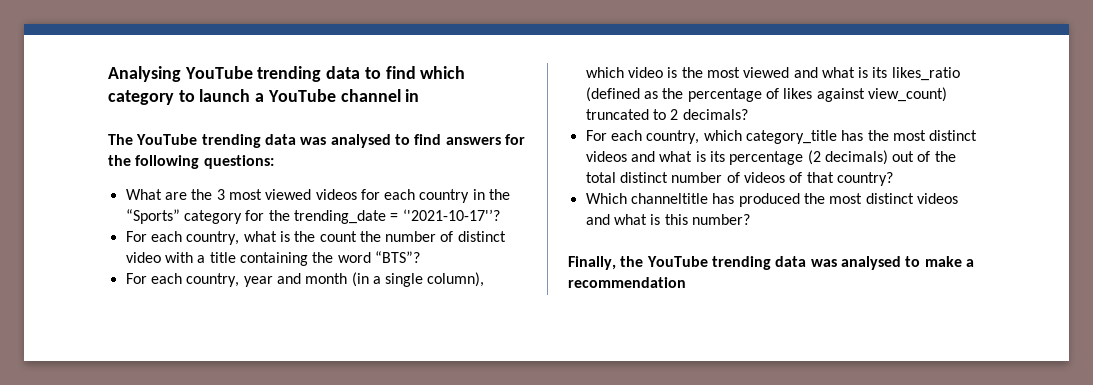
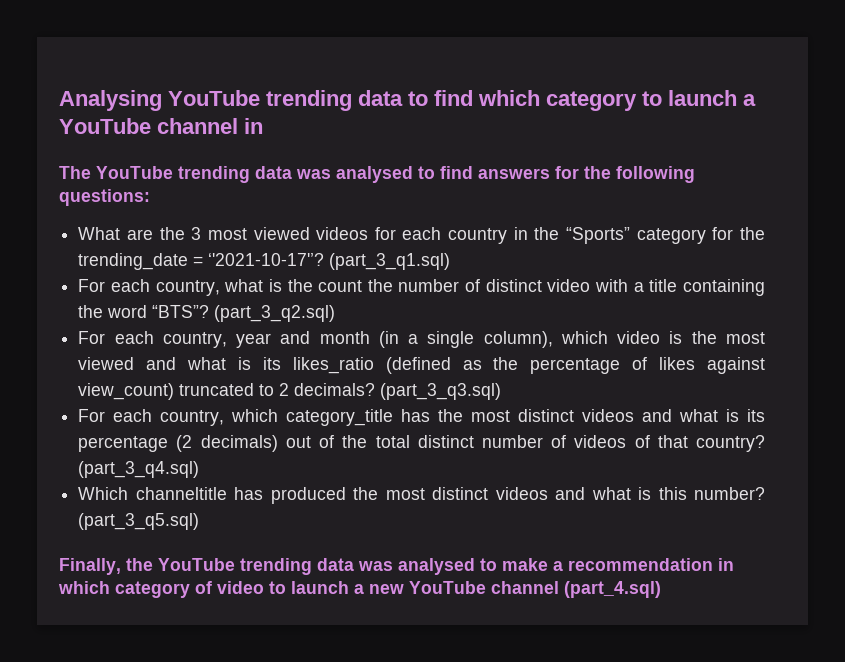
+ (part_3_q1.sql)
+ (part_3_q2.sql)
+ (part_3_q3.sql)
+ (part_3_q4.sql)
+ (part_3_q5.sql)
- Finally, the YouTube trending data was analysed to make a recommendation
+ Finally, the YouTube trending data was analysed to make a recommendation in which category of video to launch a new YouTube channel (part_4.sql)

